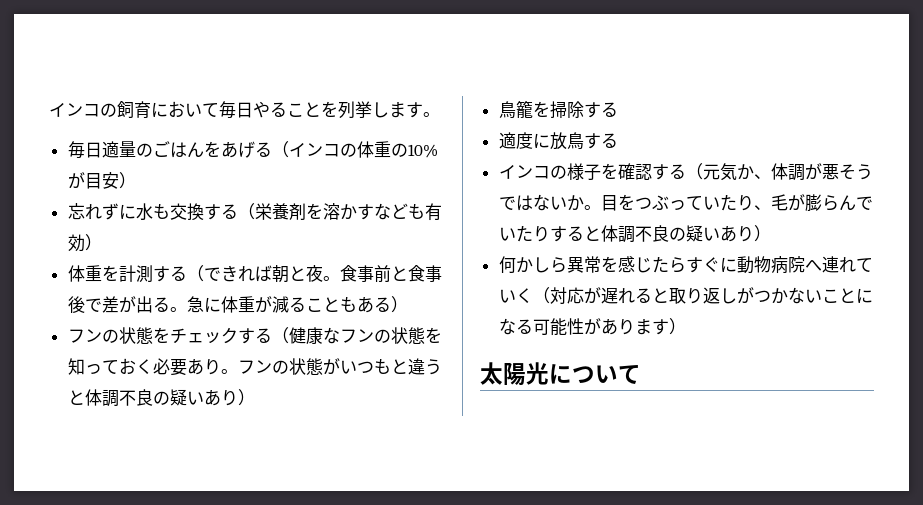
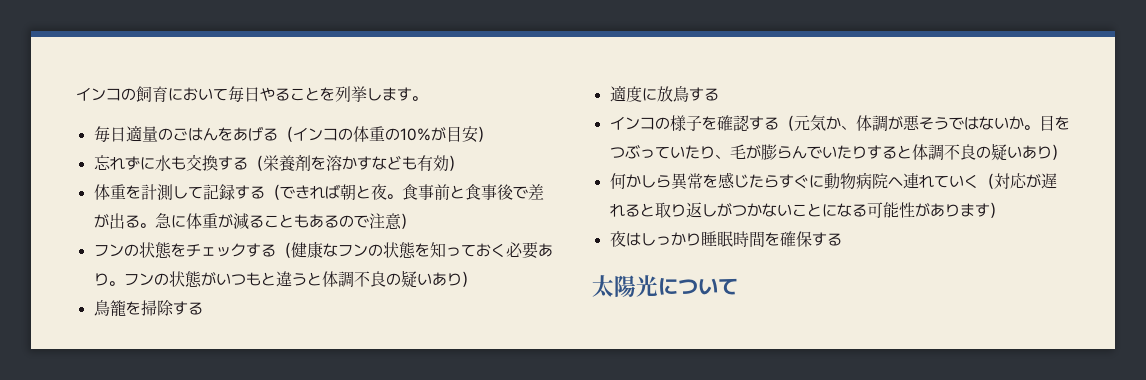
- 体重を計測する（できれば朝と夜。
+ 体重を計測して記録する（できれば朝と夜。
- 急に体重が減ることもある）
+ 急に体重が減ることもあるので注意）
+ 夜はしっかり睡眠時間を確保する

